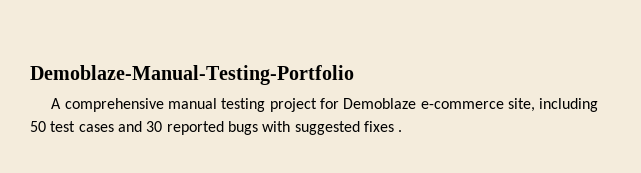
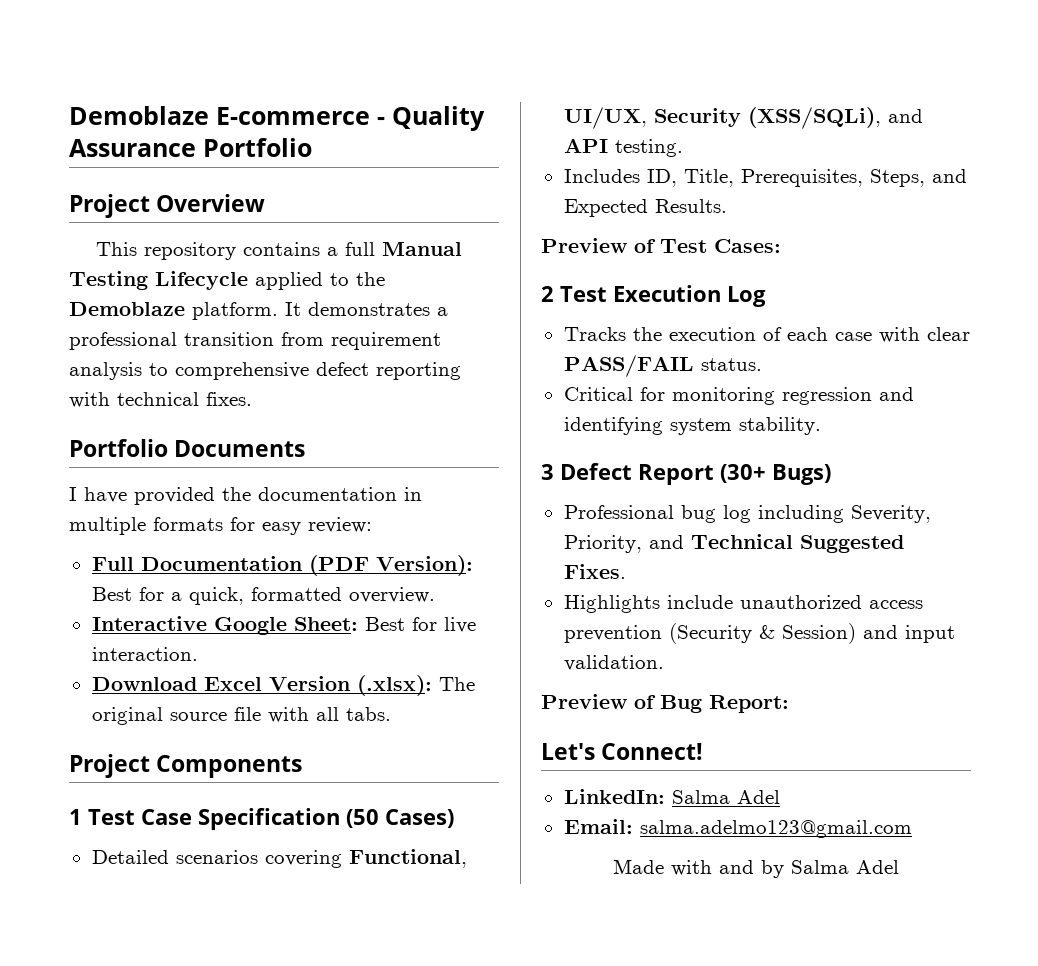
- Demoblaze-Manual-Testing-Portfolio
- A comprehensive manual testing project for Demoblaze e-commerce site, including 50 test cases and 30 reported bugs with suggested fixes .
+ Demoblaze E-commerce - Quality Assurance Portfolio
+ Project Overview
+ This repository contains a full Manual Testing Lifecycle applied to the Demoblaze platform. It demonstrates a professional transition from requirement analysis to comprehensive defect reporting with technical fixes.
+ Portfolio Documents
+ I have provided the documentation in multiple formats for easy review:
+ Full Documentation (PDF Version): Best for a quick, formatted overview.
+ Interactive Google Sheet: Best for live interaction.
+ Download Excel Version (.xlsx): The original source file with all tabs.
+ Project Components
+ 1 Test Case Specification (50 Cases)
+ Detailed scenarios covering Functional, UI/UX, Security (XSS/SQLi), and API testing.
+ Includes ID, Title, Prerequisites, Steps, and Expected Results.
+ Preview of Test Cases:
+ 2 Test Execution Log
+ Tracks the execution of each case with clear PASS/FAIL status.
+ Critical for monitoring regression and identifying system stability.
+ 3 Defect Report (30+ Bugs)
+ Professional bug log including Severity, Priority, and Technical Suggested Fixes.
+ Highlights include unauthorized access prevention (Security & Session) and input validation.
+ Preview of Bug Report:
+ Let's Connect!
+ LinkedIn: Salma Adel
+ Email: salma.adelmo123@gmail.com
+ Made with and by Salma Adel

